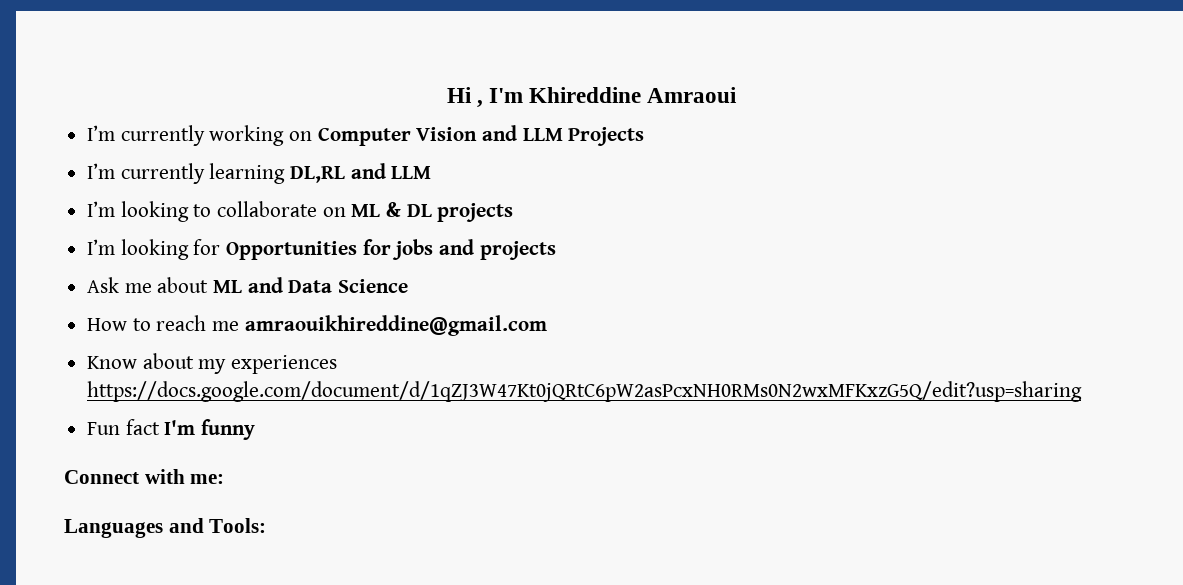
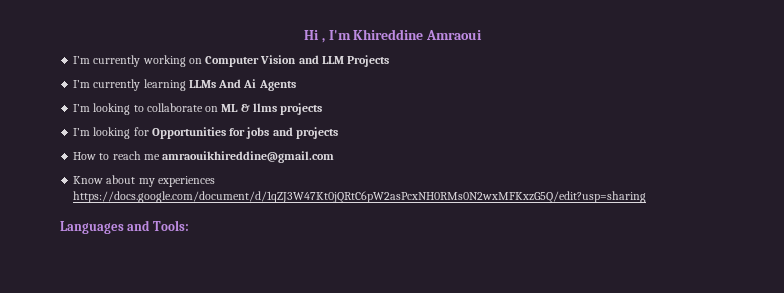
- I’m currently learning DL,RL and LLM
+ I’m currently learning LLMs And Ai Agents
- I’m looking to collaborate on ML & DL projects
+ I’m looking to collaborate on ML & llms projects
- Ask me about ML and Data Science
- Fun fact I'm funny
- Connect with me:

